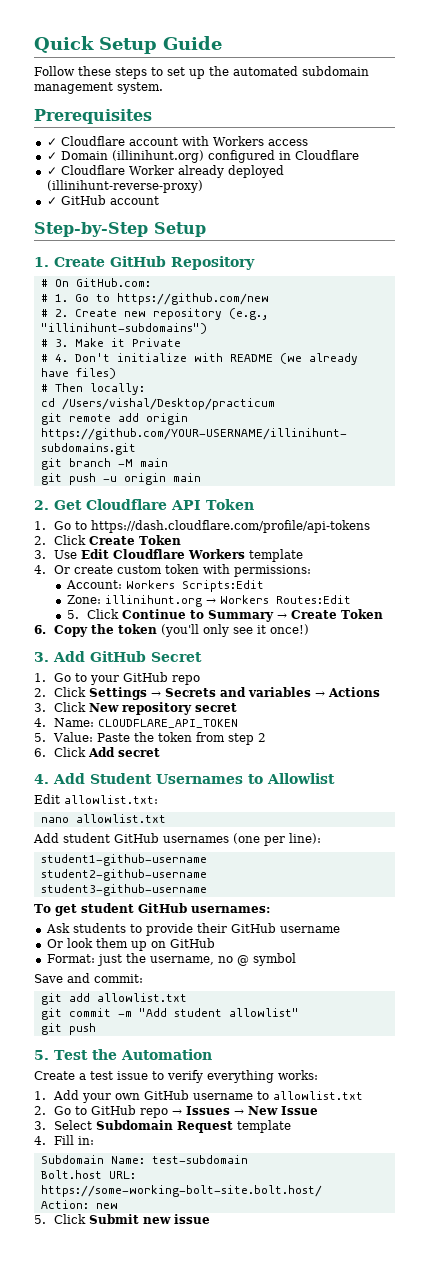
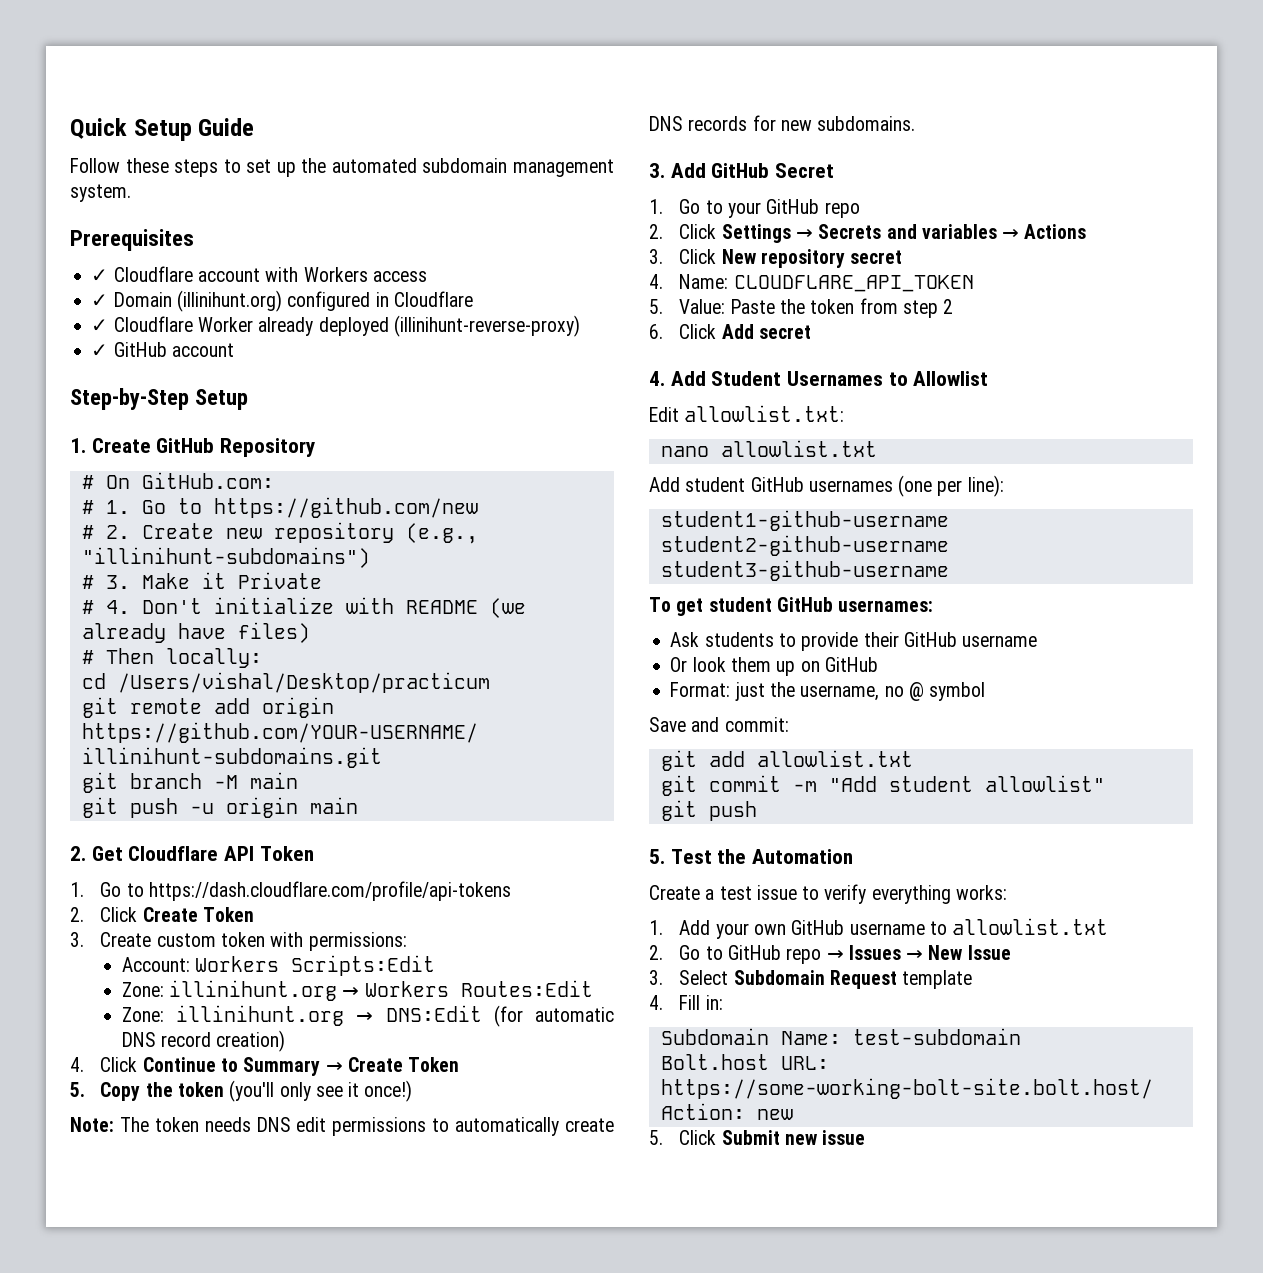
- 3. Use Edit Cloudflare Workers template
- 4. Or create custom token with permissions:
+ 3. Create custom token with permissions:
- 5. Click Continue to Summary → Create Token
+ Zone: illinihunt.org → DNS:Edit (for automatic DNS record creation)
+ 4. Click Continue to Summary → Create Token
- 6. Copy the token (you'll only see it once!)
+ 5. Copy the token (you'll only see it once!)
+ Note: The token needs DNS edit permissions to automatically create DNS records for new subdomains.

